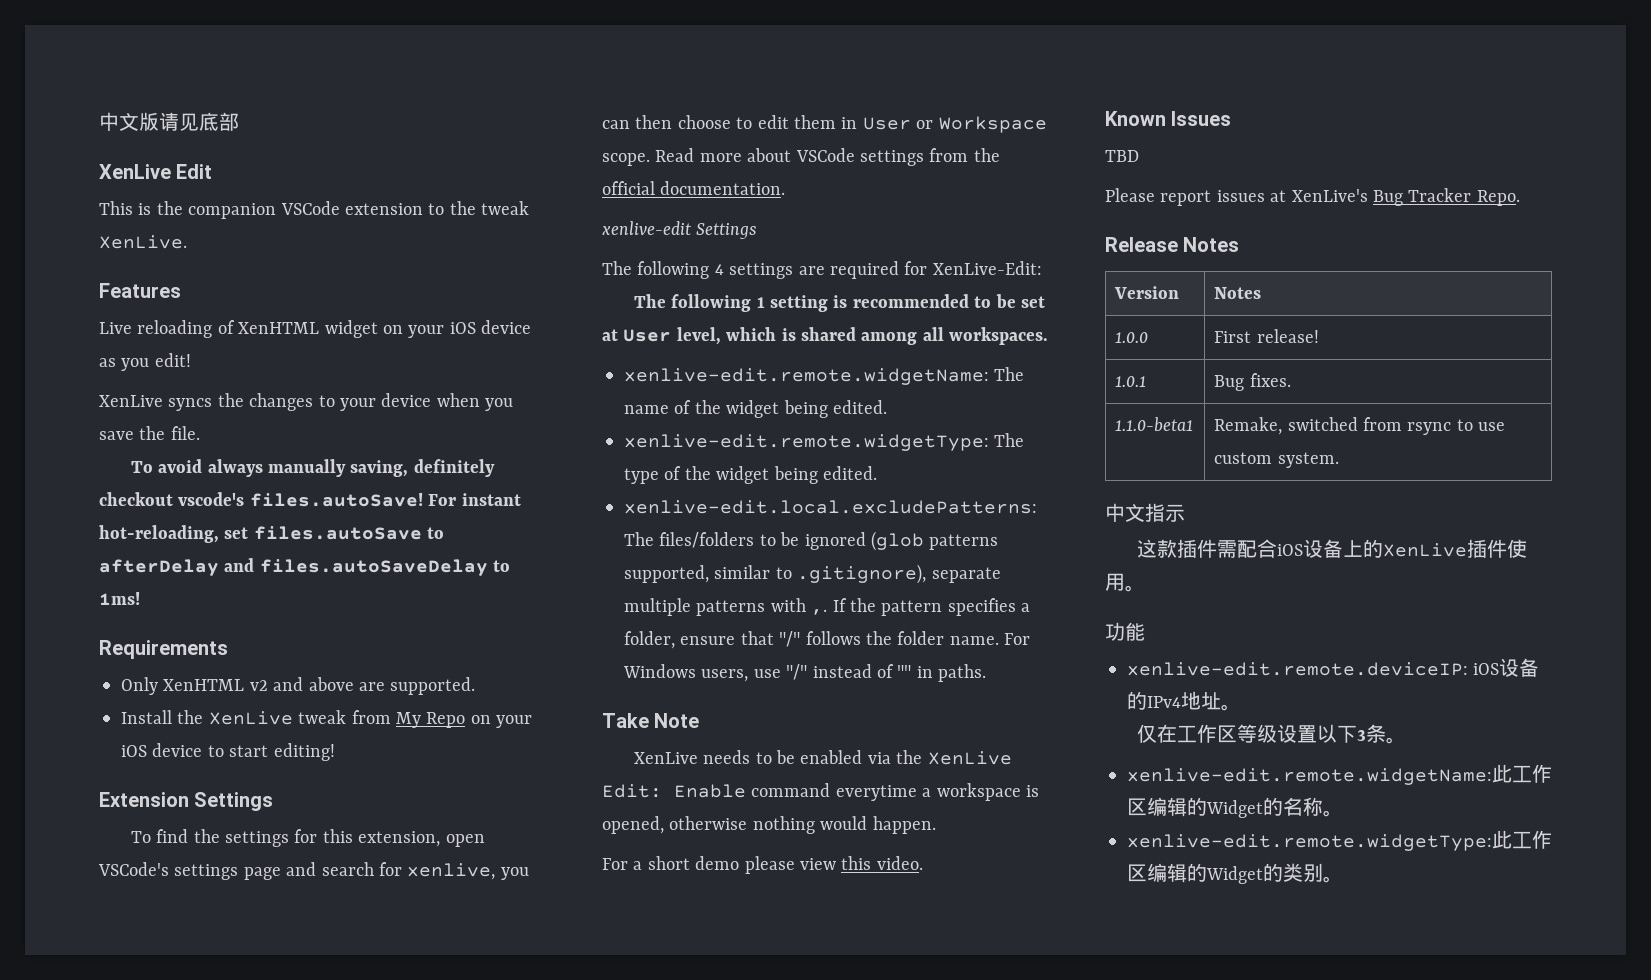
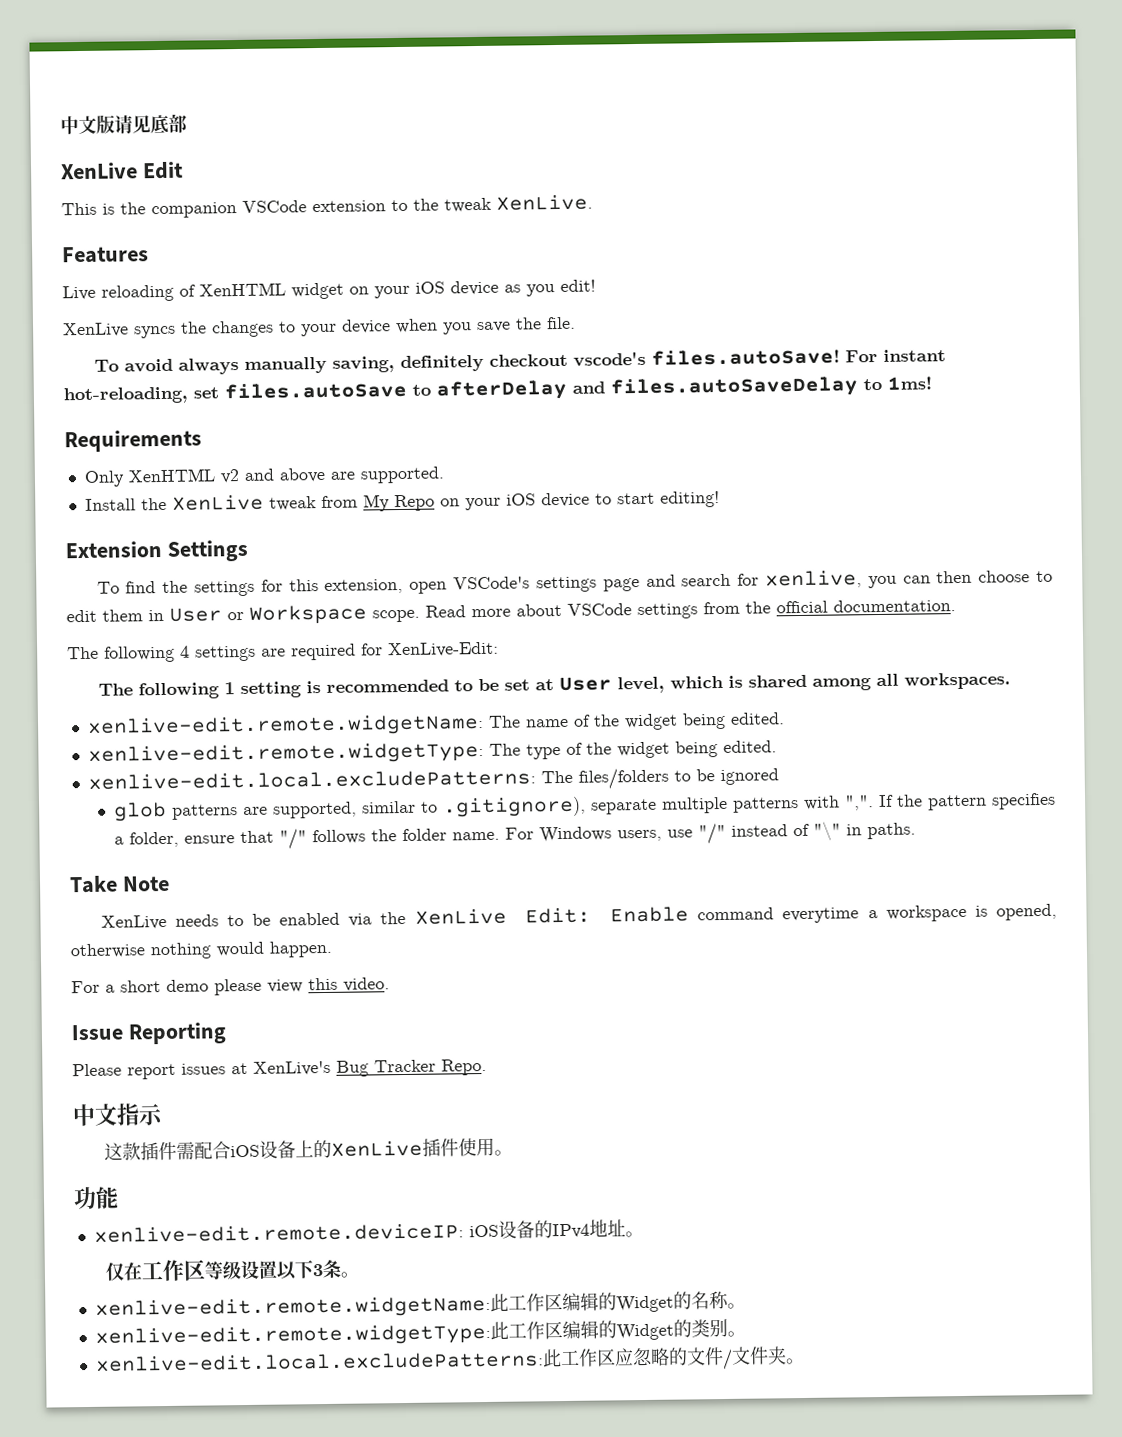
- xenlive-edit Settings
- xenlive-edit.local.excludePatterns: The files/folders to be ignored (glob patterns supported, similar to .gitignore), separate multiple patterns with ,.
+ xenlive-edit.local.excludePatterns: The files/folders to be ignored
+ glob patterns are supported, similar to .gitignore), separate multiple patterns with ",".
- For Windows users, use "/" instead of "" in paths.
+ For Windows users, use "/" instead of "\" in paths.
- Known Issues
- TBD
+ Issue Reporting
- Release Notes
- Version | Notes
- 1.0.0 | First release!
- 1.0.1 | Bug fixes.
- 1.1.0-beta1 | Remake, switched from rsync to use custom system.
+ xenlive-edit.local.excludePatterns:此工作区应忽略的文件/文件夹。

